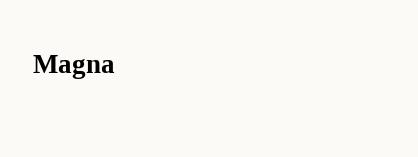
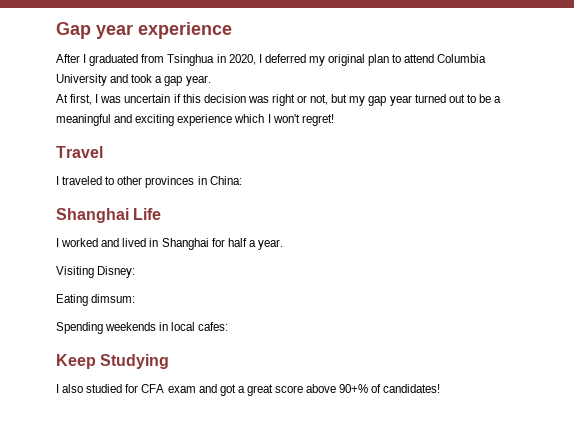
- Magna
+ Gap year experience
+ After I graduated from Tsinghua in 2020, I deferred my original plan to attend Columbia University and took a gap year.
+ At first, I was uncertain if this decision was right or not, but my gap year turned out to be a meaningful and exciting experience which I won't regret!
+ Travel
+ I traveled to other provinces in China:
+ Shanghai Life
+ I worked and lived in Shanghai for half a year.
+ Visiting Disney:
+ Eating dimsum:
+ Spending weekends in local cafes:
+ Keep Studying
+ I also studied for CFA exam and got a great score above 90+% of candidates!

